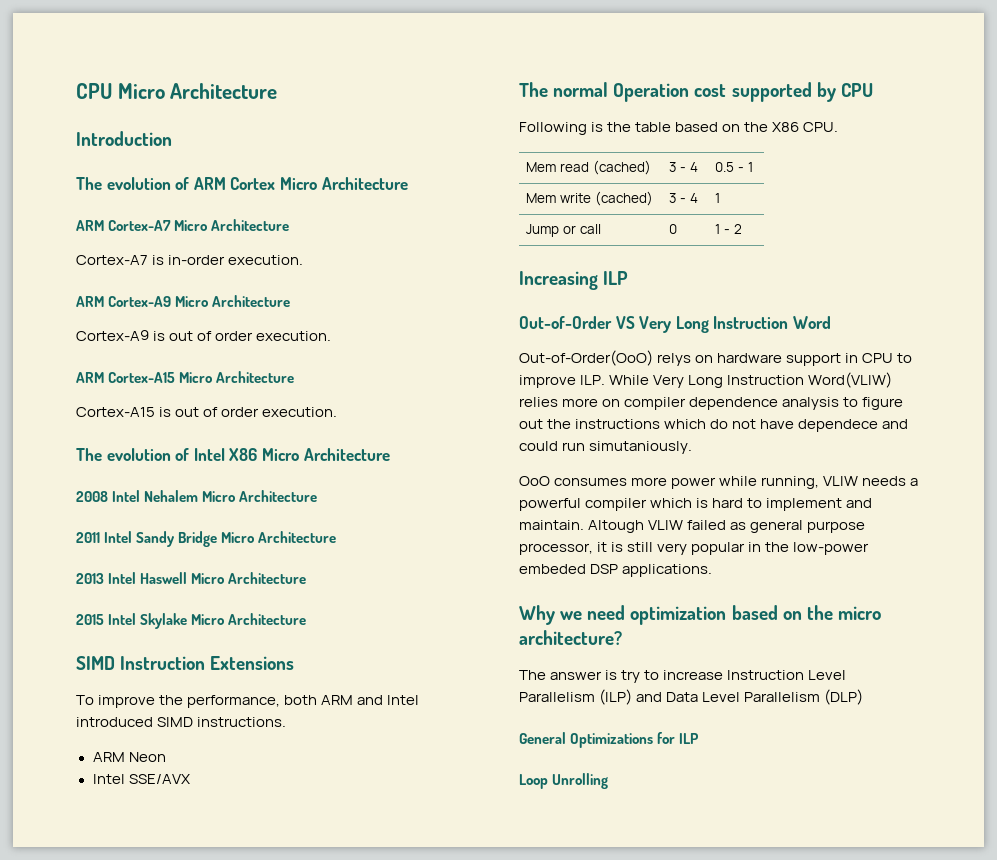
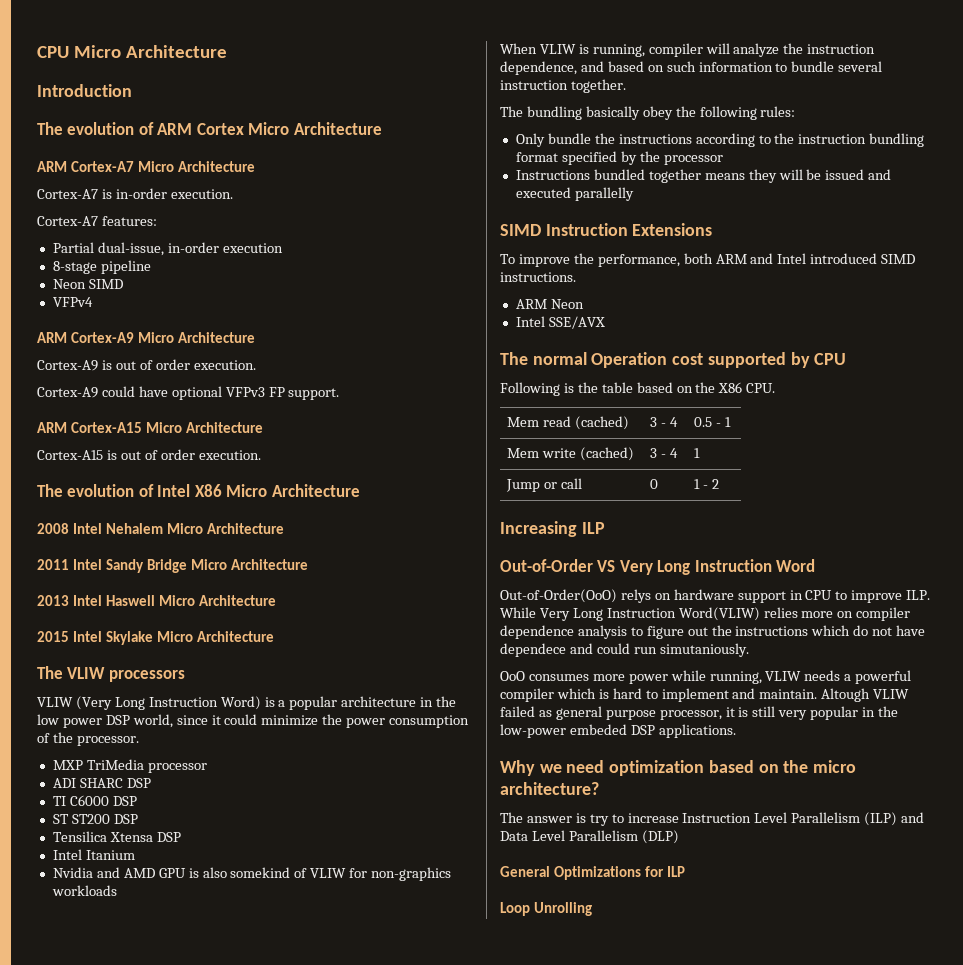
+ Cortex-A7 features:
+ Partial dual-issue, in-order execution
+ 8-stage pipeline
+ Neon SIMD
+ VFPv4
+ Cortex-A9 could have optional VFPv3 FP support.
+ The VLIW processors
+ VLIW (Very Long Instruction Word) is a popular architecture in the low power DSP world, since it could minimize the power consumption of the processor.
+ MXP TriMedia processor
+ ADI SHARC DSP
+ TI C6000 DSP
+ ST ST200 DSP
+ Tensilica Xtensa DSP
+ Intel Itanium
+ Nvidia and AMD GPU is also somekind of VLIW for non-graphics workloads
+ When VLIW is running, compiler will analyze the instruction dependence, and based on such information to bundle several instruction together.
+ The bundling basically obey the following rules:
+ Only bundle the instructions according to the instruction bundling format specified by the processor
+ Instructions bundled together means they will be issued and executed parallelly

